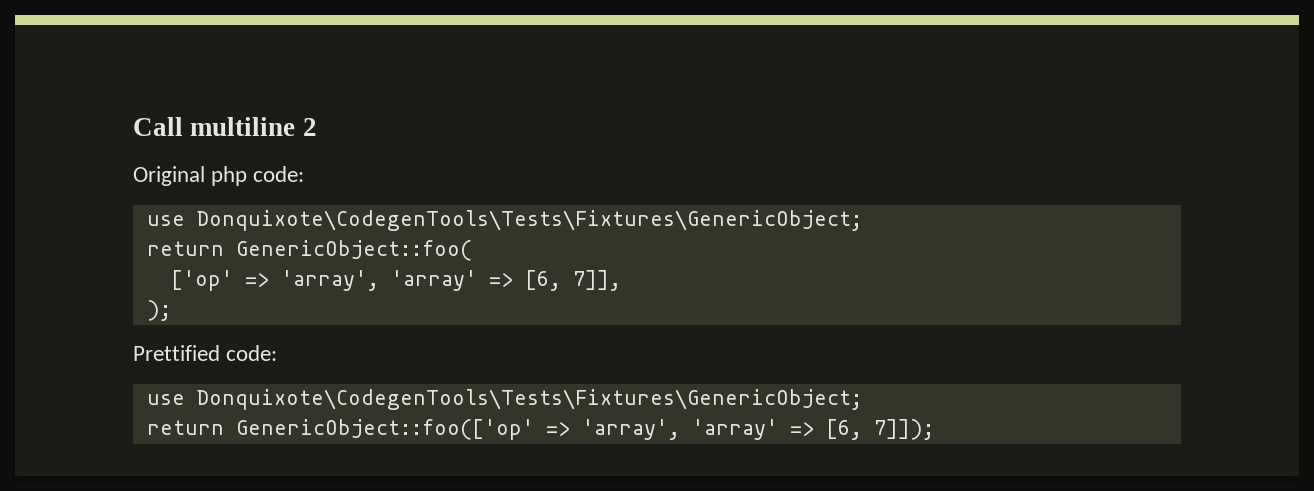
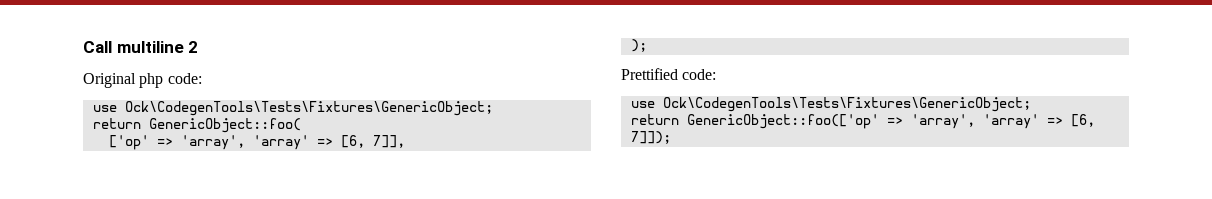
  Original php code:
- use Donquixote\CodegenTools\Tests\Fixtures\GenericObject;
+ use Ock\CodegenTools\Tests\Fixtures\GenericObject;
  Prettified code:
- use Donquixote\CodegenTools\Tests\Fixtures\GenericObject;
+ use Ock\CodegenTools\Tests\Fixtures\GenericObject;

